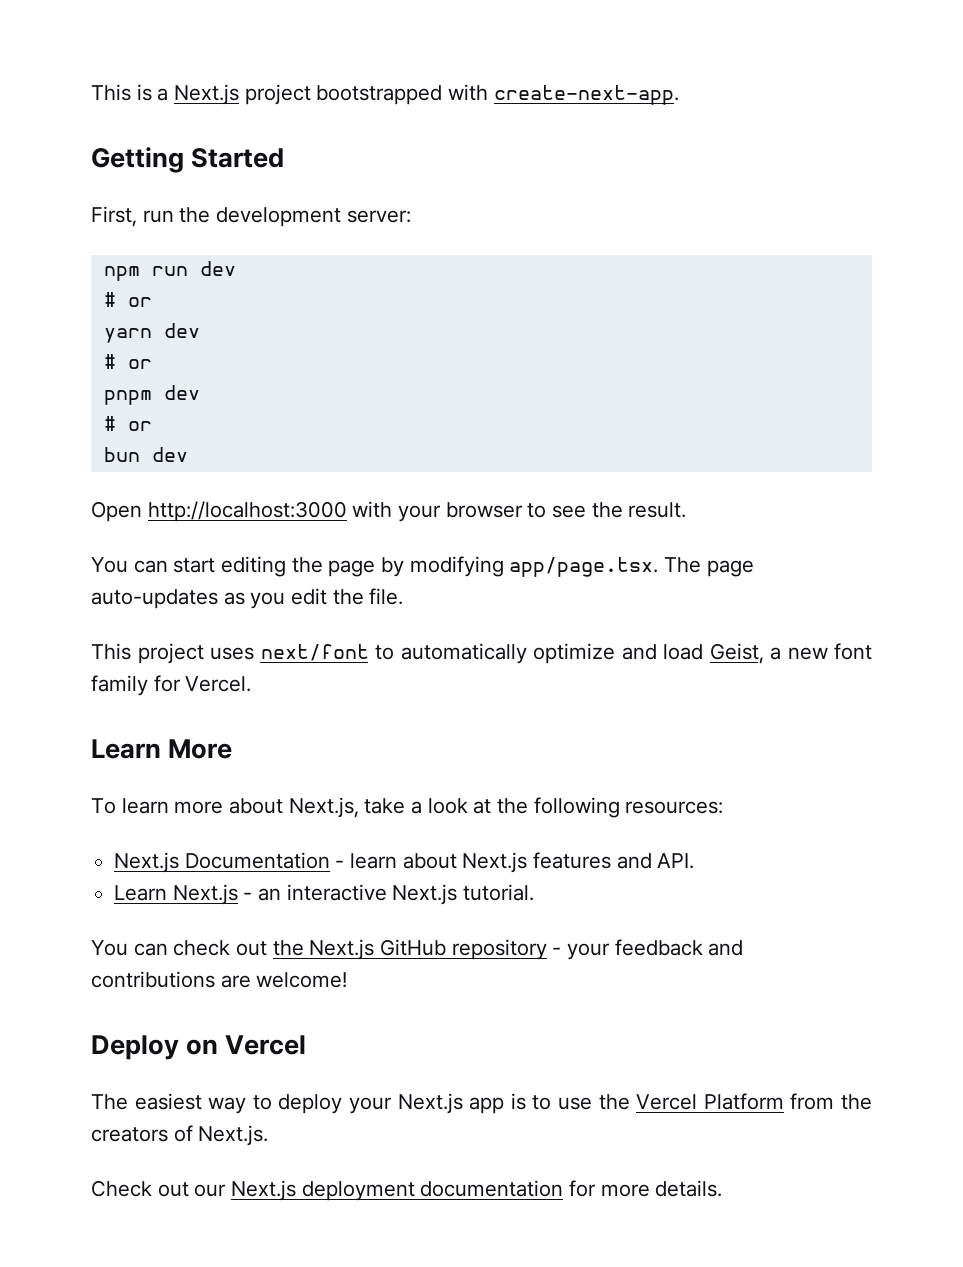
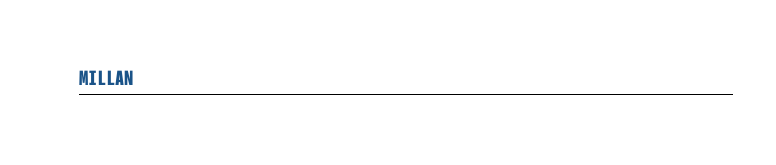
- This is a Next.js project bootstrapped with create-next-app.
- Getting Started
- First, run the development server:
- npm run dev
- # or
- yarn dev
- # or
- pnpm dev
- # or
- bun dev
- Open http://localhost:3000 with your browser to see the result.
- You can start editing the page by modifying app/page.tsx. The page auto-updates as you edit the file.
- This project uses next/font to automatically optimize and load Geist, a new font family for Vercel.
- Learn More
- To learn more about Next.js, take a look at the following resources:
- Next.js Documentation - learn about Next.js features and API.
- Learn Next.js - an interactive Next.js tutorial.
- You can check out the Next.js GitHub repository - your feedback and contributions are welcome!
- Deploy on Vercel
- The easiest way to deploy your Next.js app is to use the Vercel Platform from the creators of Next.js.
- Check out our Next.js deployment documentation for more details.
+ MILLAN

